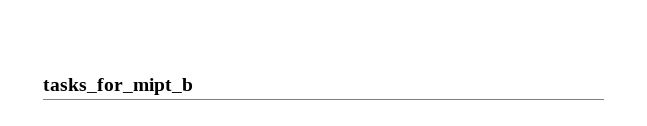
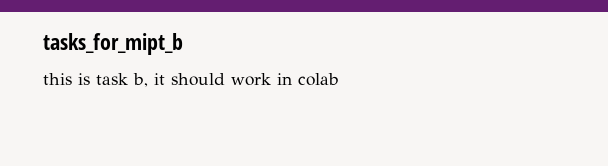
+ this is task b, it should work in colab

